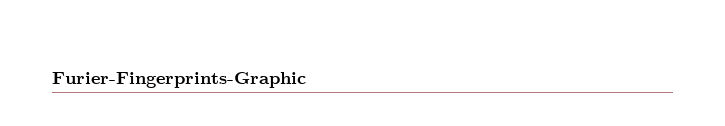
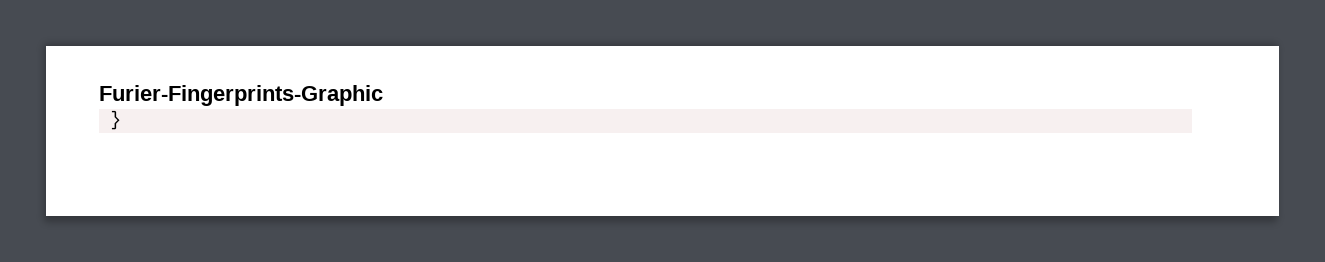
+ }

